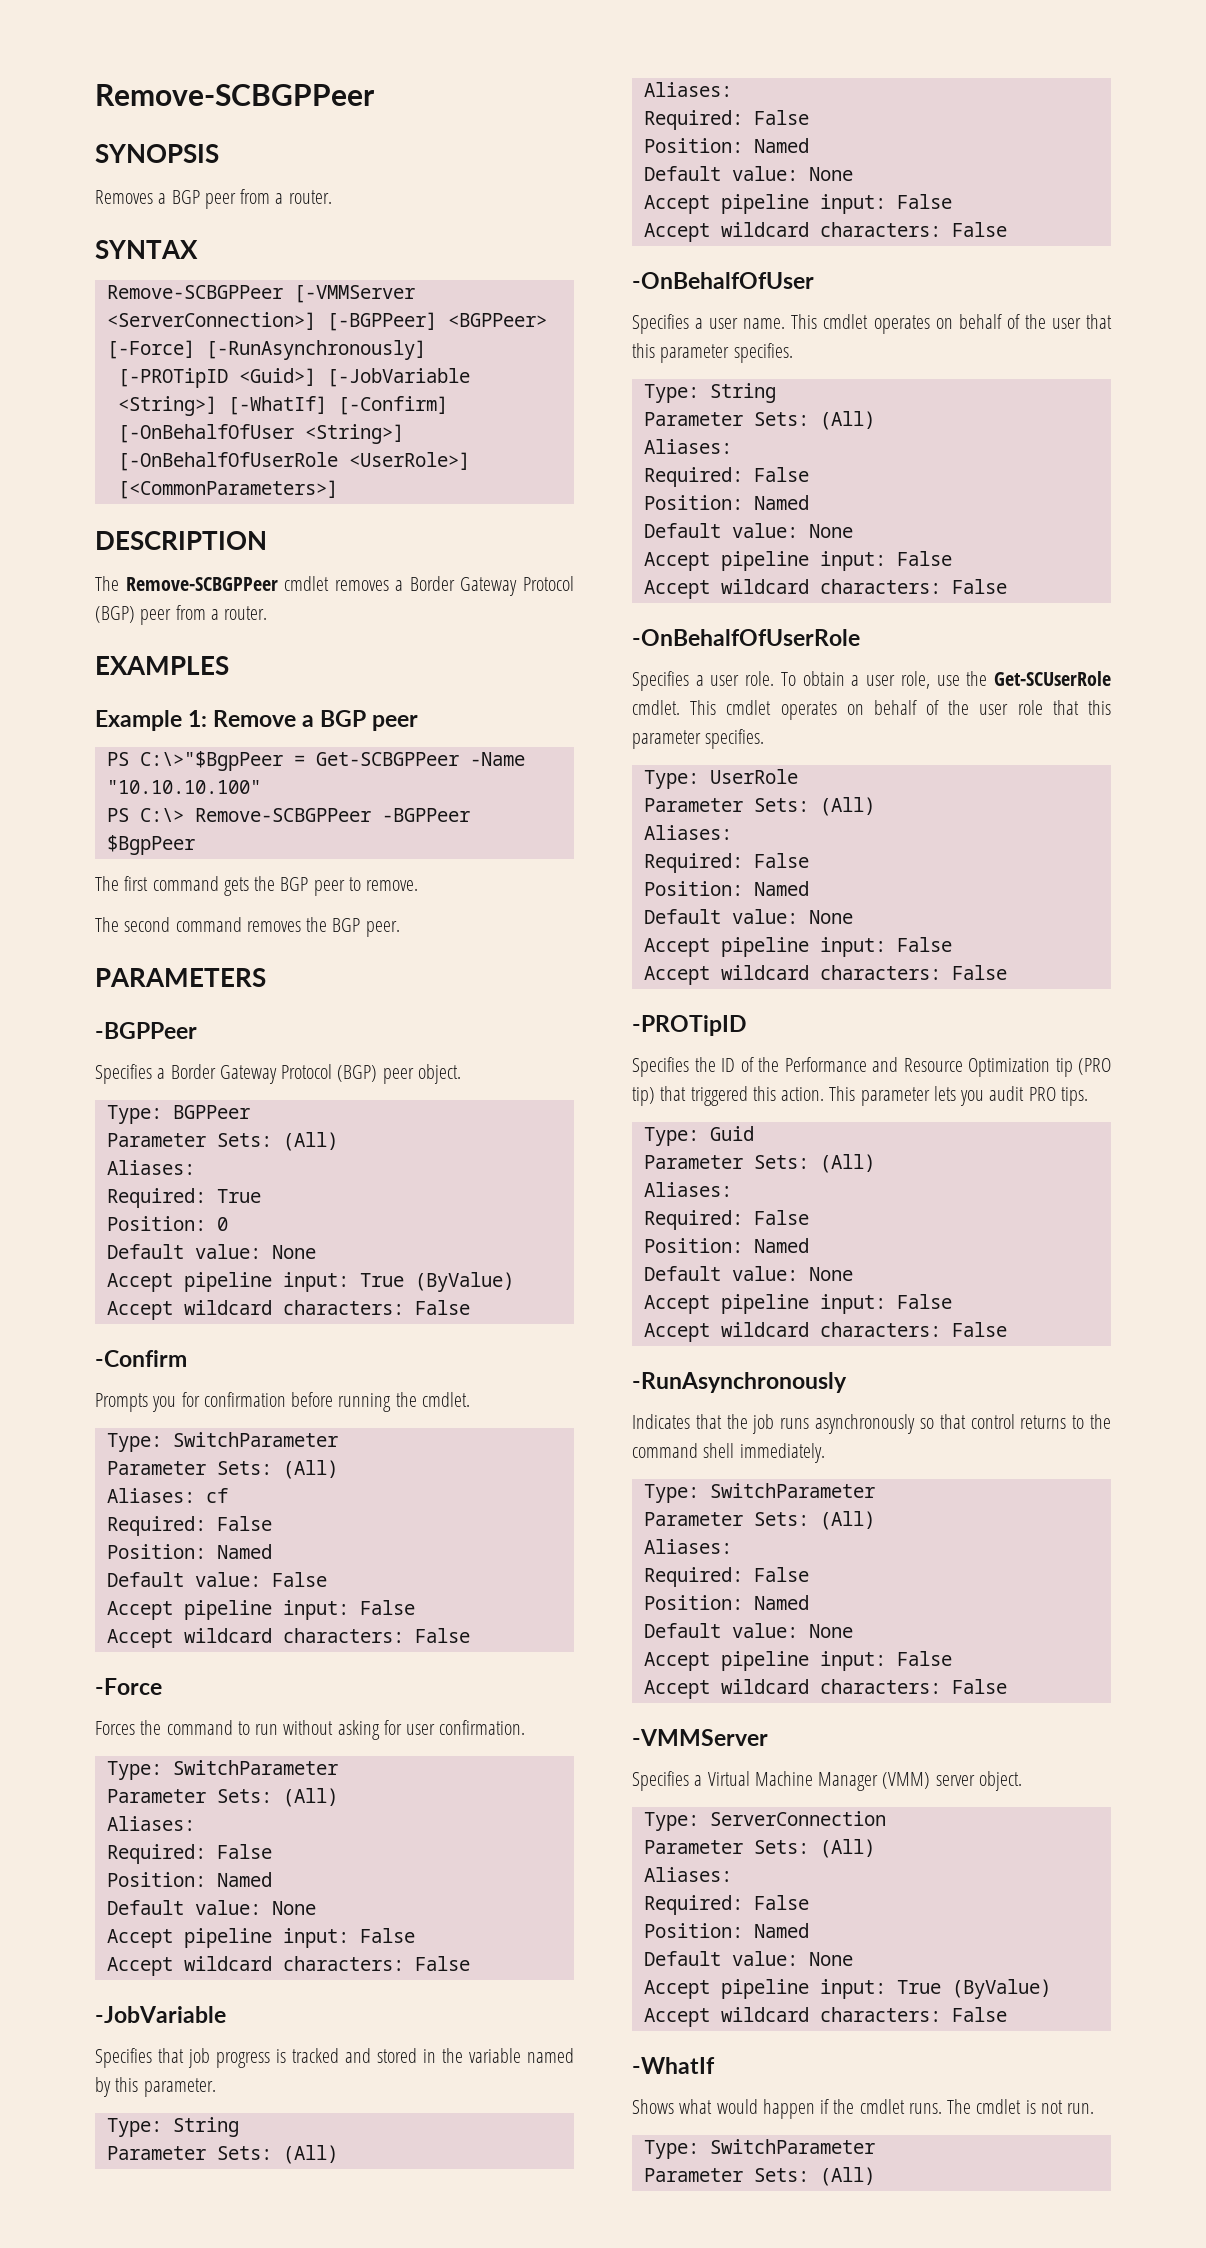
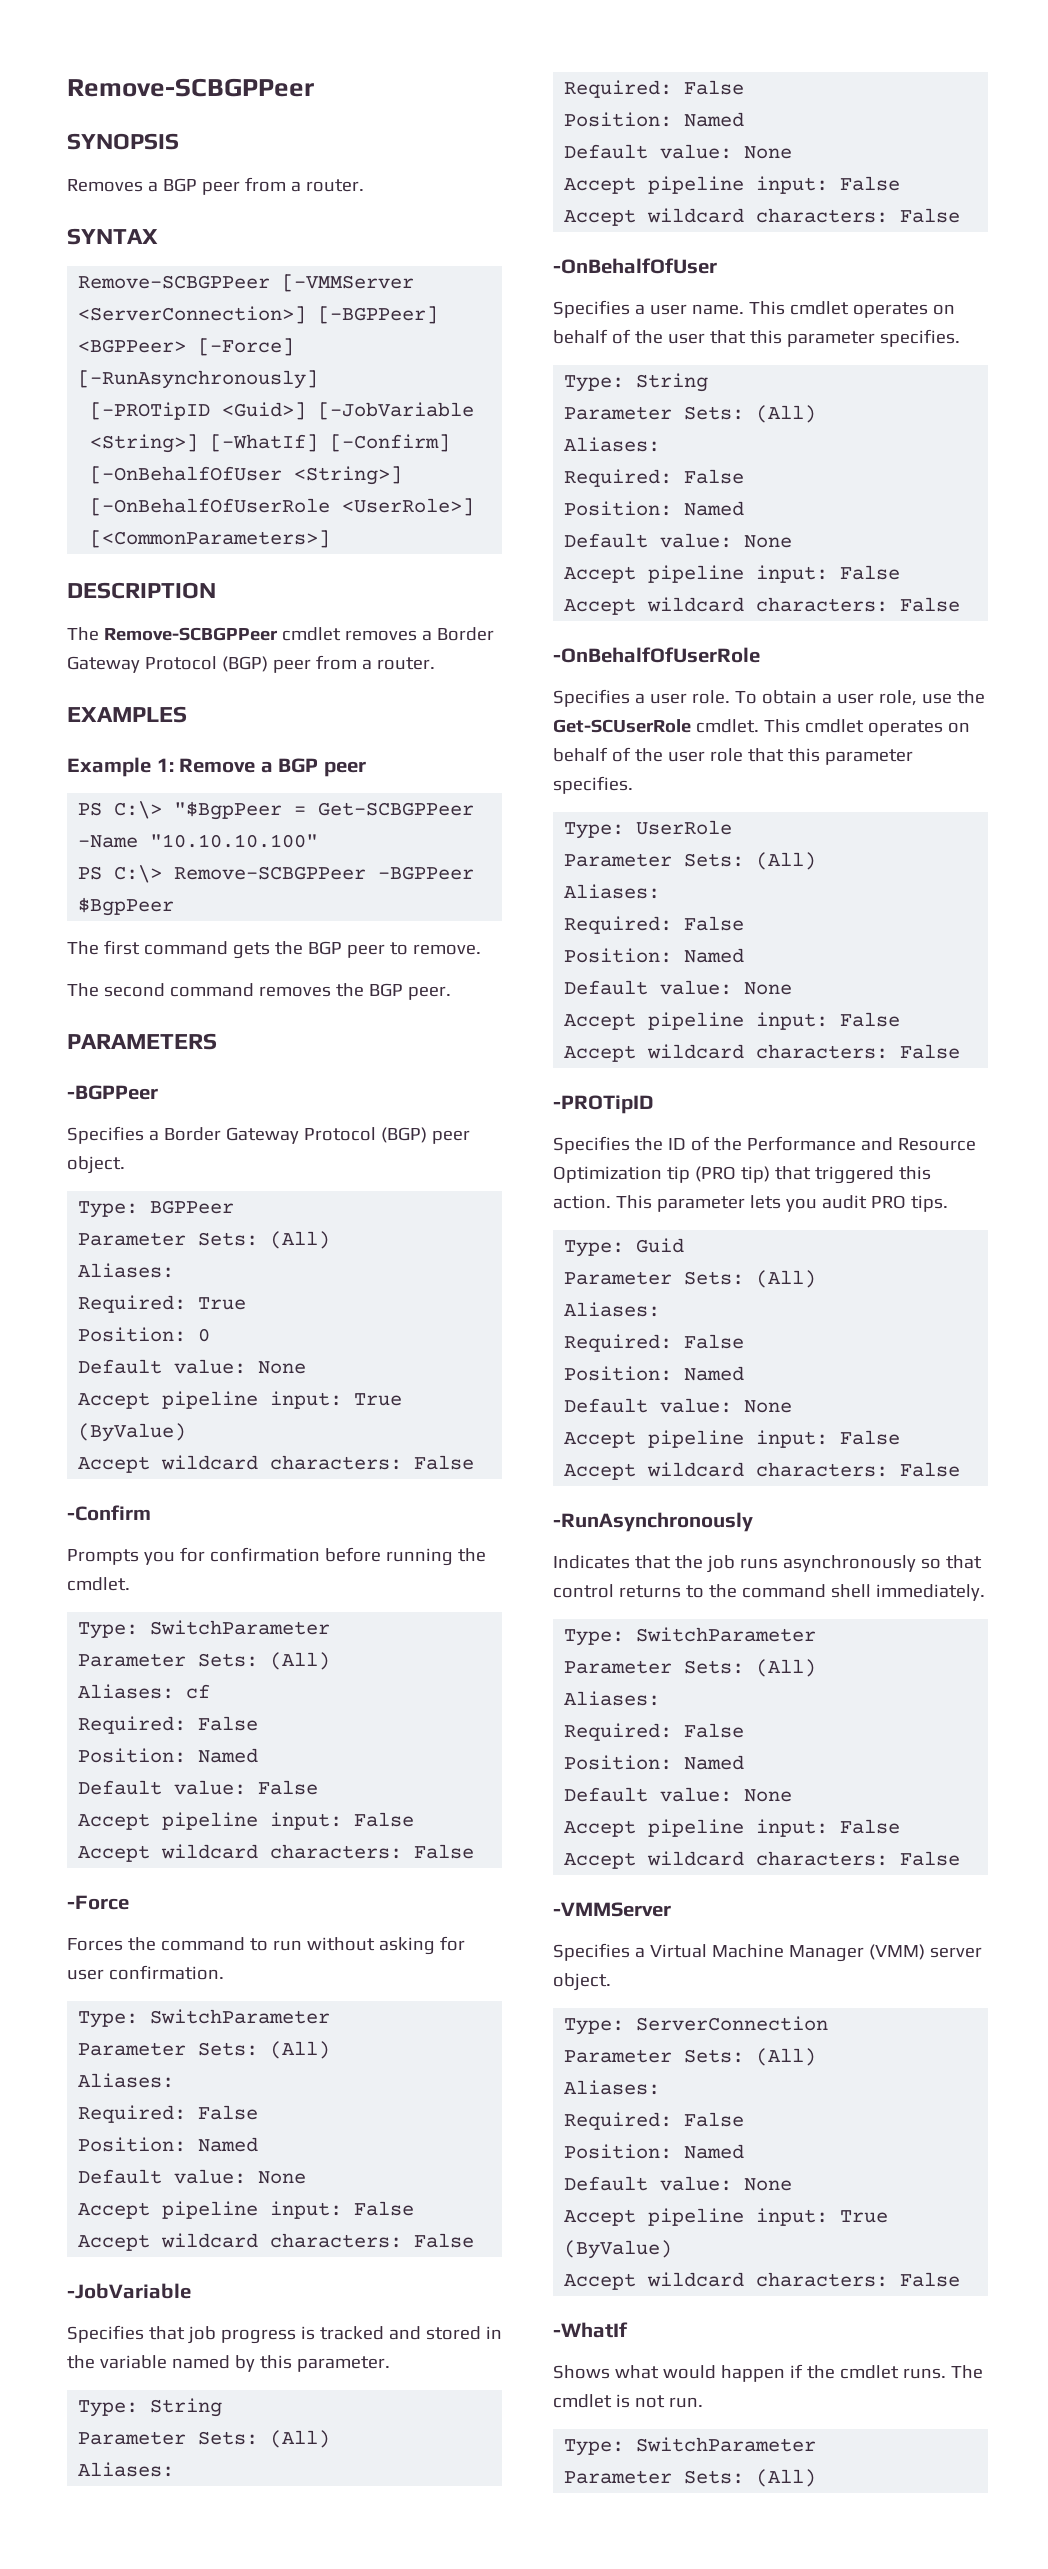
- PS C:\>"$BgpPeer = Get-SCBGPPeer -Name "10.10.10.100"
+ PS C:\> "$BgpPeer = Get-SCBGPPeer -Name "10.10.10.100"

